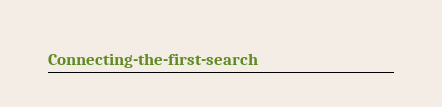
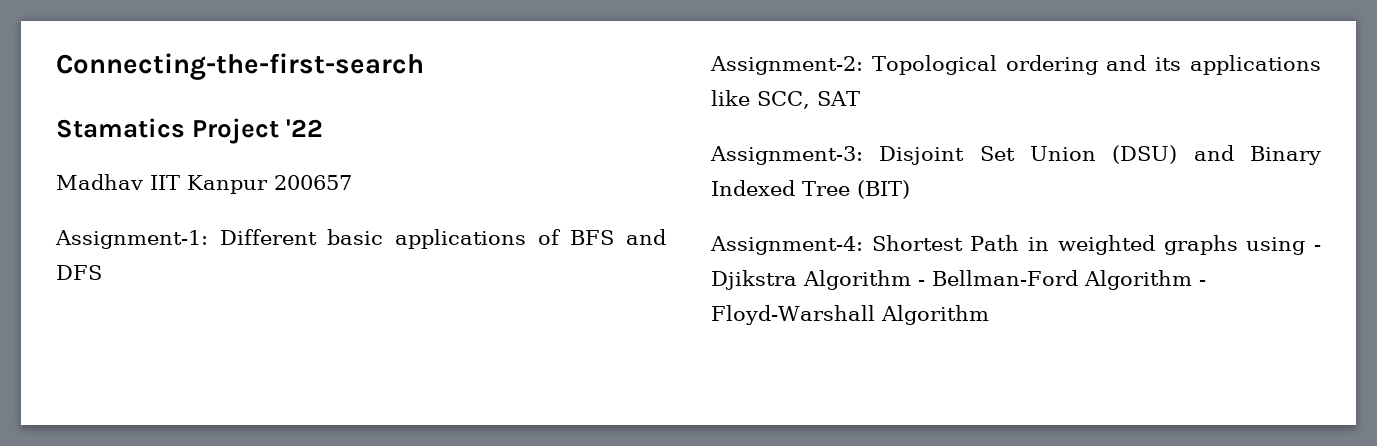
+ Stamatics Project '22
+ Madhav IIT Kanpur 200657
+ Assignment-1: Different basic applications of BFS and DFS
+ Assignment-2: Topological ordering and its applications like SCC, SAT
+ Assignment-3: Disjoint Set Union (DSU) and Binary Indexed Tree (BIT)
+ Assignment-4: Shortest Path in weighted graphs using - Djikstra Algorithm - Bellman-Ford Algorithm - Floyd-Warshall Algorithm

